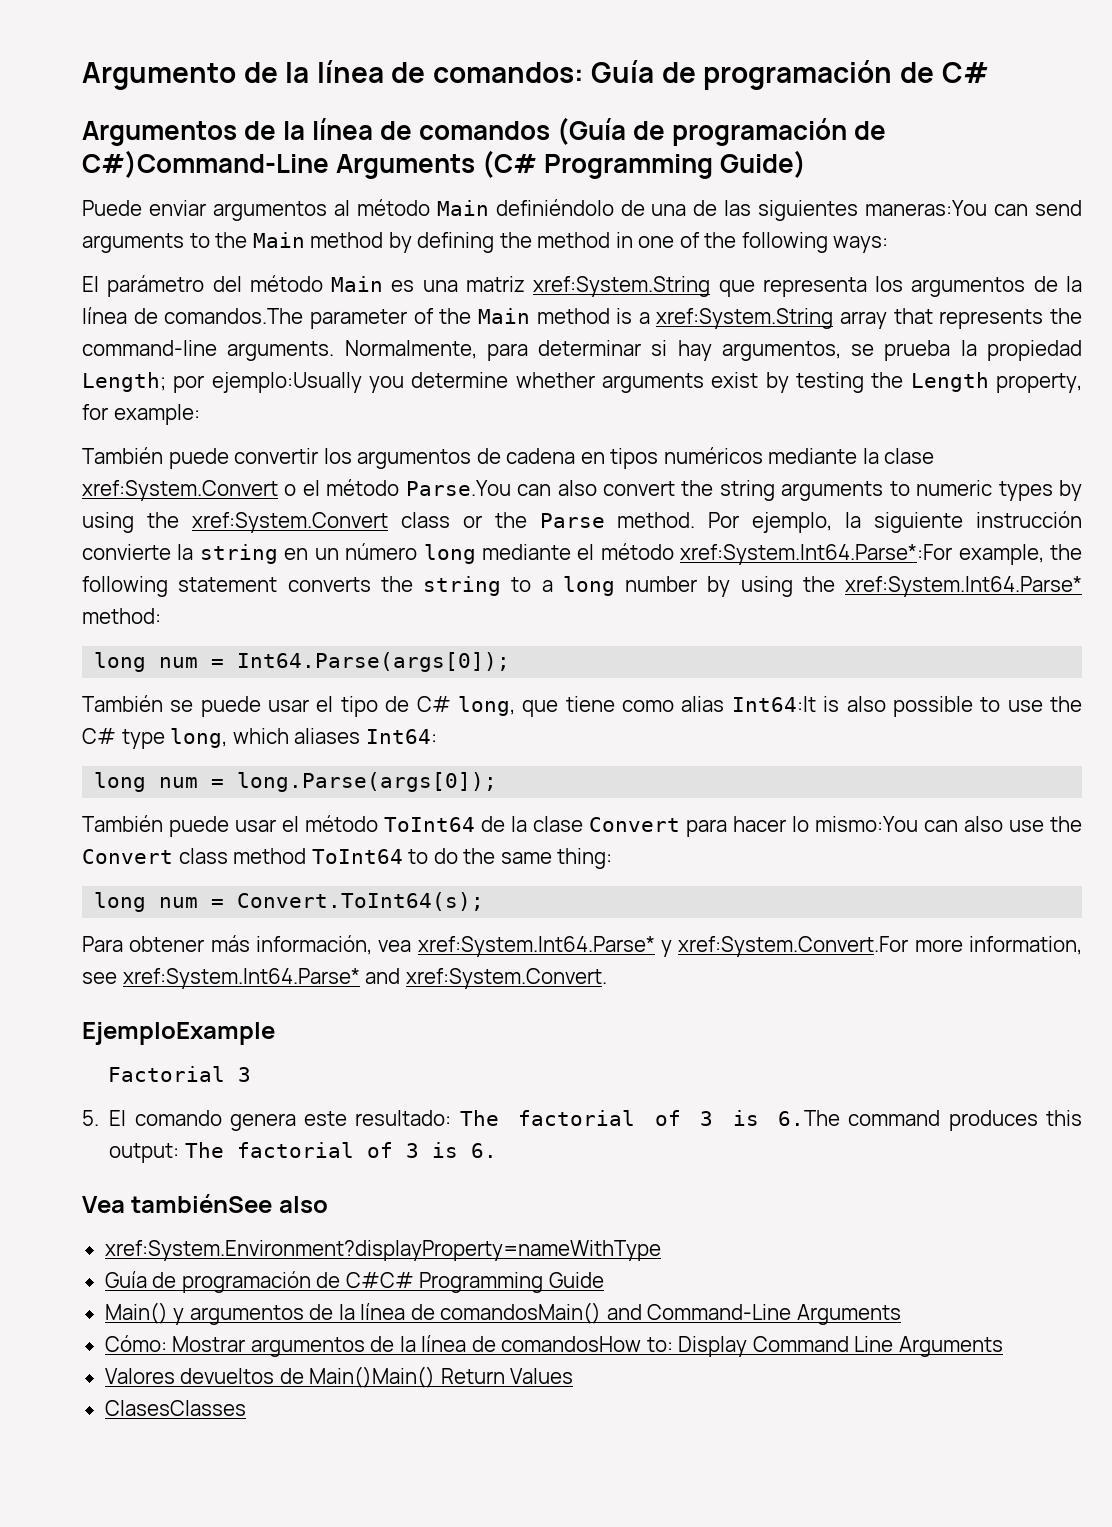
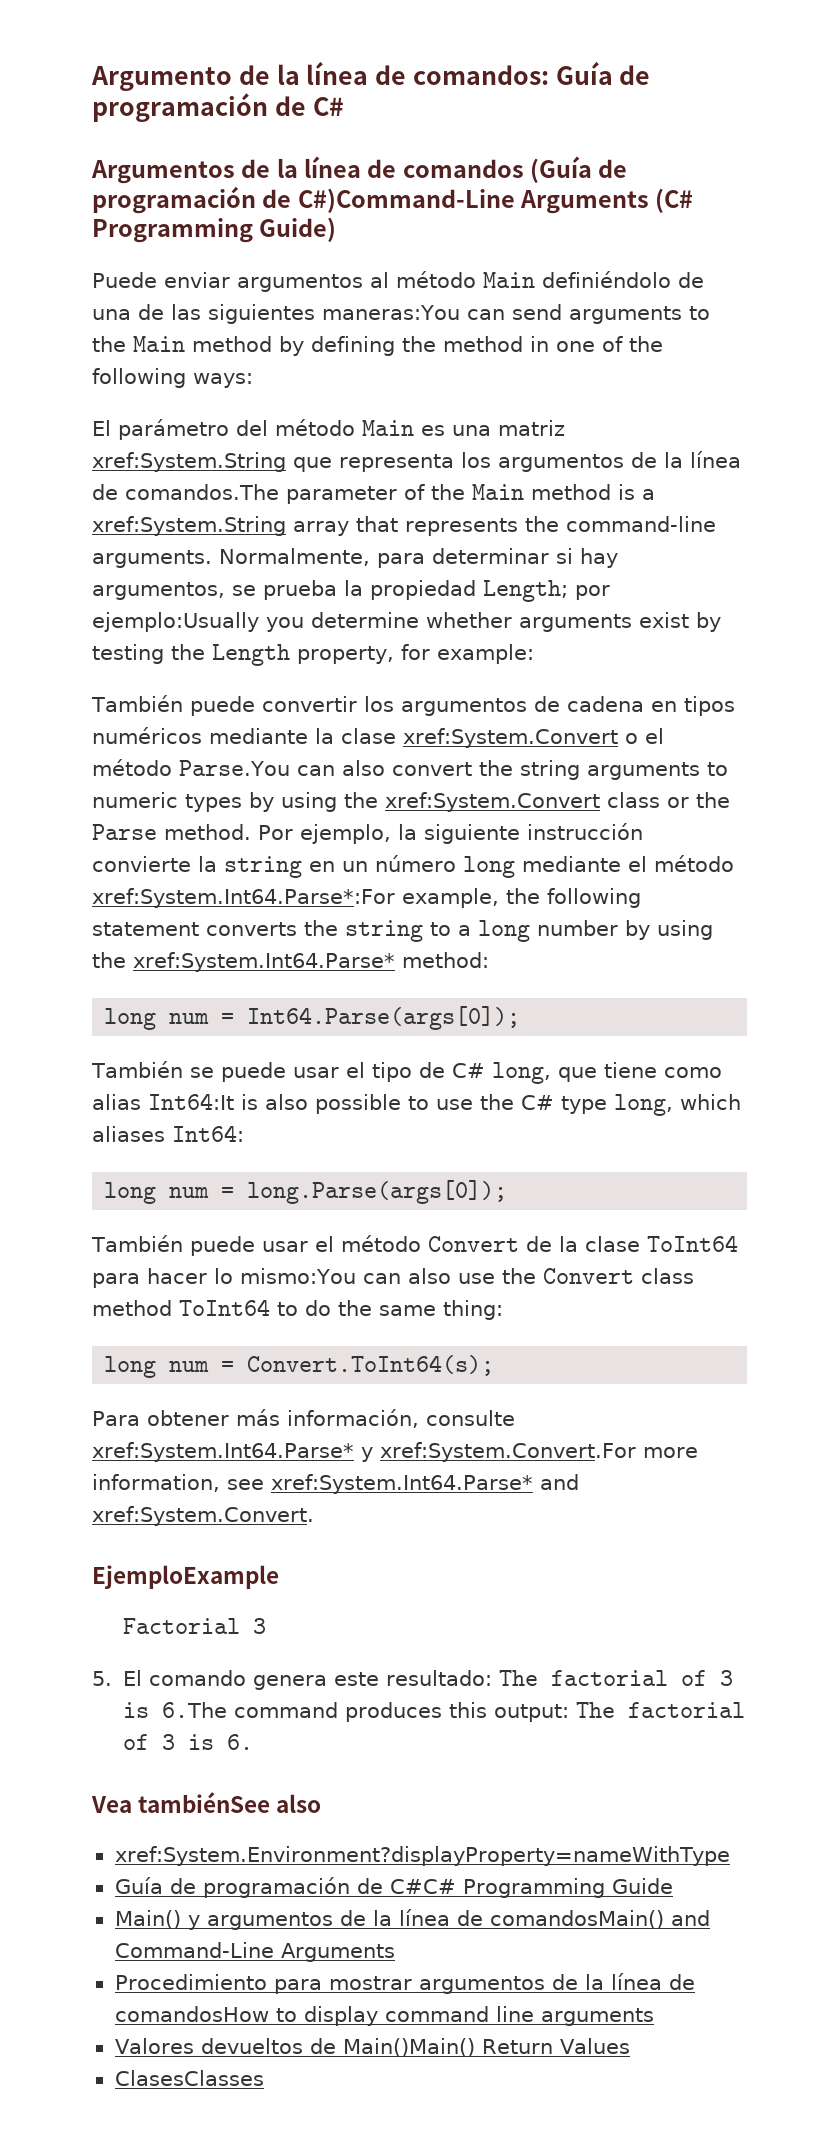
- También puede usar el método ToInt64 de la clase Convert para hacer lo mismo:You can also use the Convert class method ToInt64 to do the same thing:
+ También puede usar el método Convert de la clase ToInt64 para hacer lo mismo:You can also use the Convert class method ToInt64 to do the same thing:
- Para obtener más información, vea xref:System.Int64.Parse* y xref:System.Convert.For more information, see xref:System.Int64.Parse* and xref:System.Convert.
+ Para obtener más información, consulte xref:System.Int64.Parse* y xref:System.Convert.For more information, see xref:System.Int64.Parse* and xref:System.Convert.
- Cómo: Mostrar argumentos de la línea de comandosHow to: Display Command Line Arguments
+ Procedimiento para mostrar argumentos de la línea de comandosHow to display command line arguments

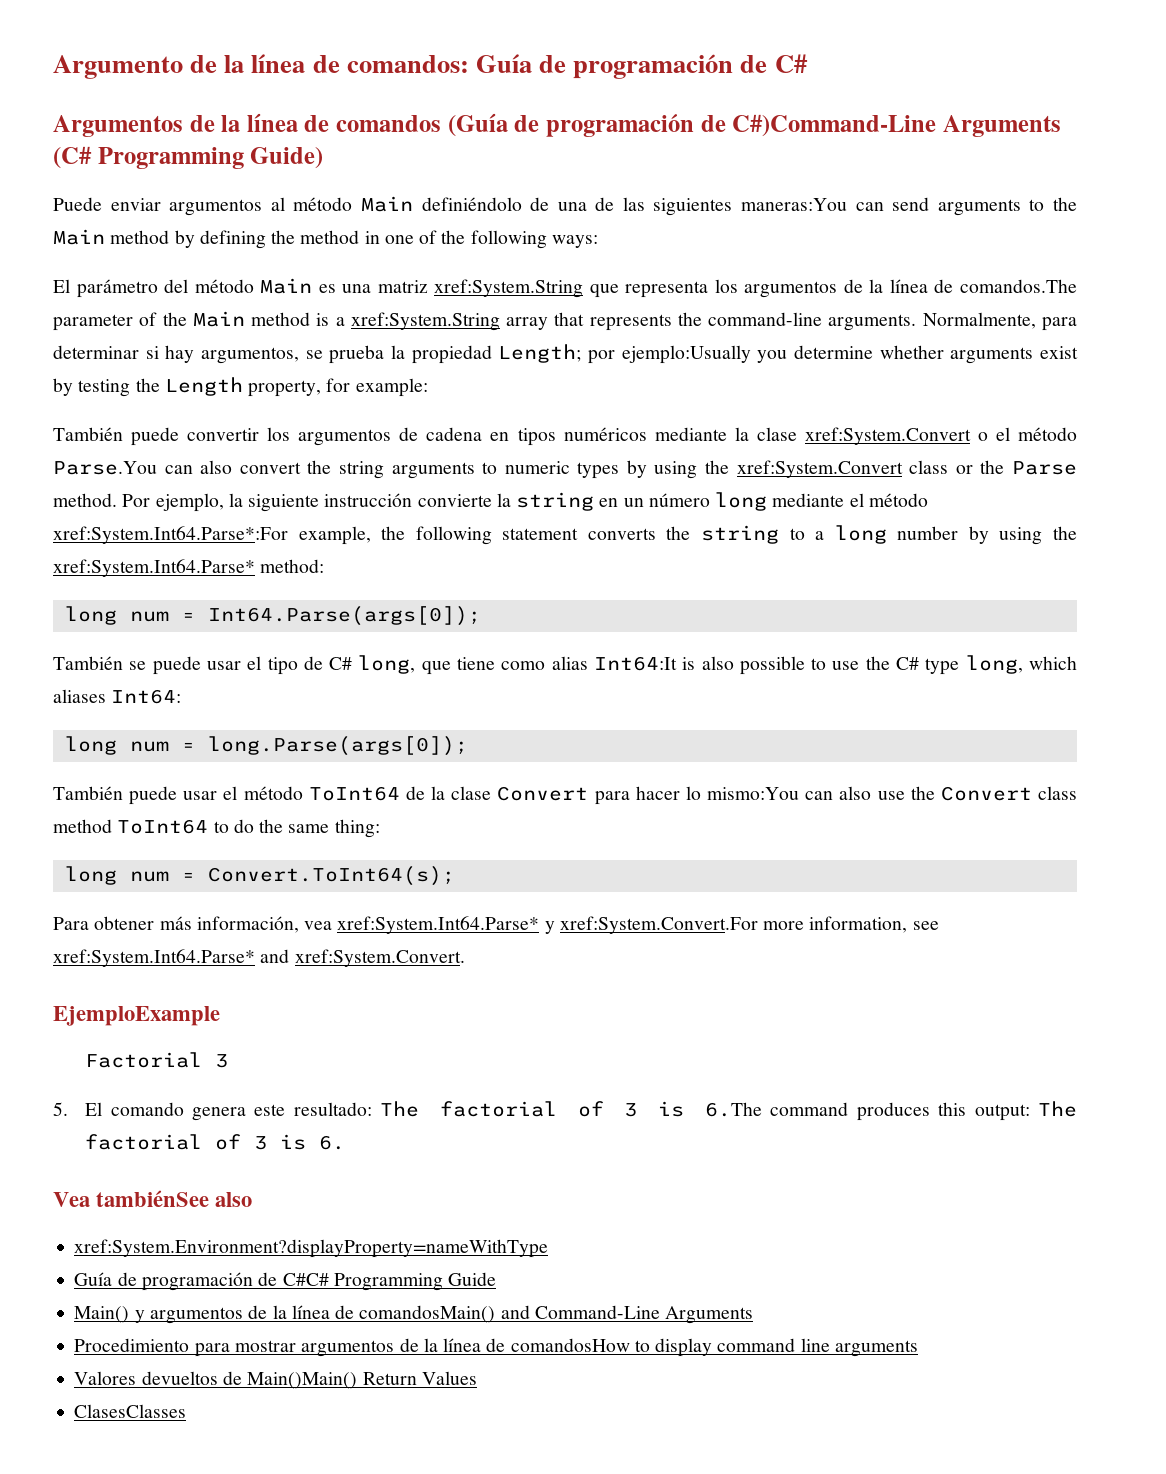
- También puede usar el método Convert de la clase ToInt64 para hacer lo mismo:You can also use the Convert class method ToInt64 to do the same thing:
+ También puede usar el método ToInt64 de la clase Convert para hacer lo mismo:You can also use the Convert class method ToInt64 to do the same thing:
- Para obtener más información, consulte xref:System.Int64.Parse* y xref:System.Convert.For more information, see xref:System.Int64.Parse* and xref:System.Convert.
+ Para obtener más información, vea xref:System.Int64.Parse* y xref:System.Convert.For more information, see xref:System.Int64.Parse* and xref:System.Convert.

